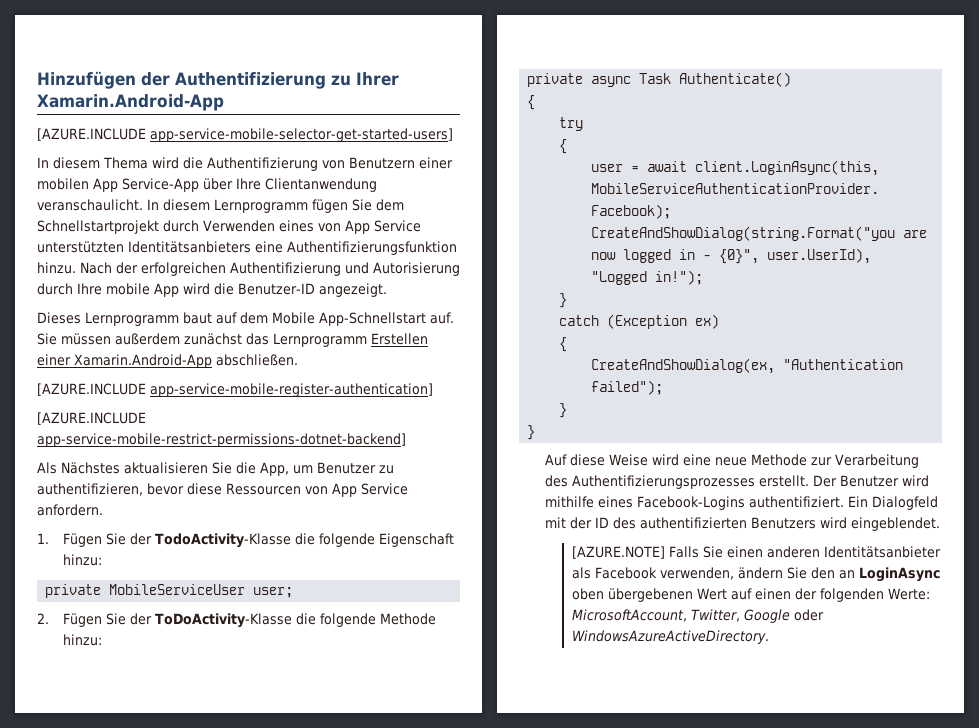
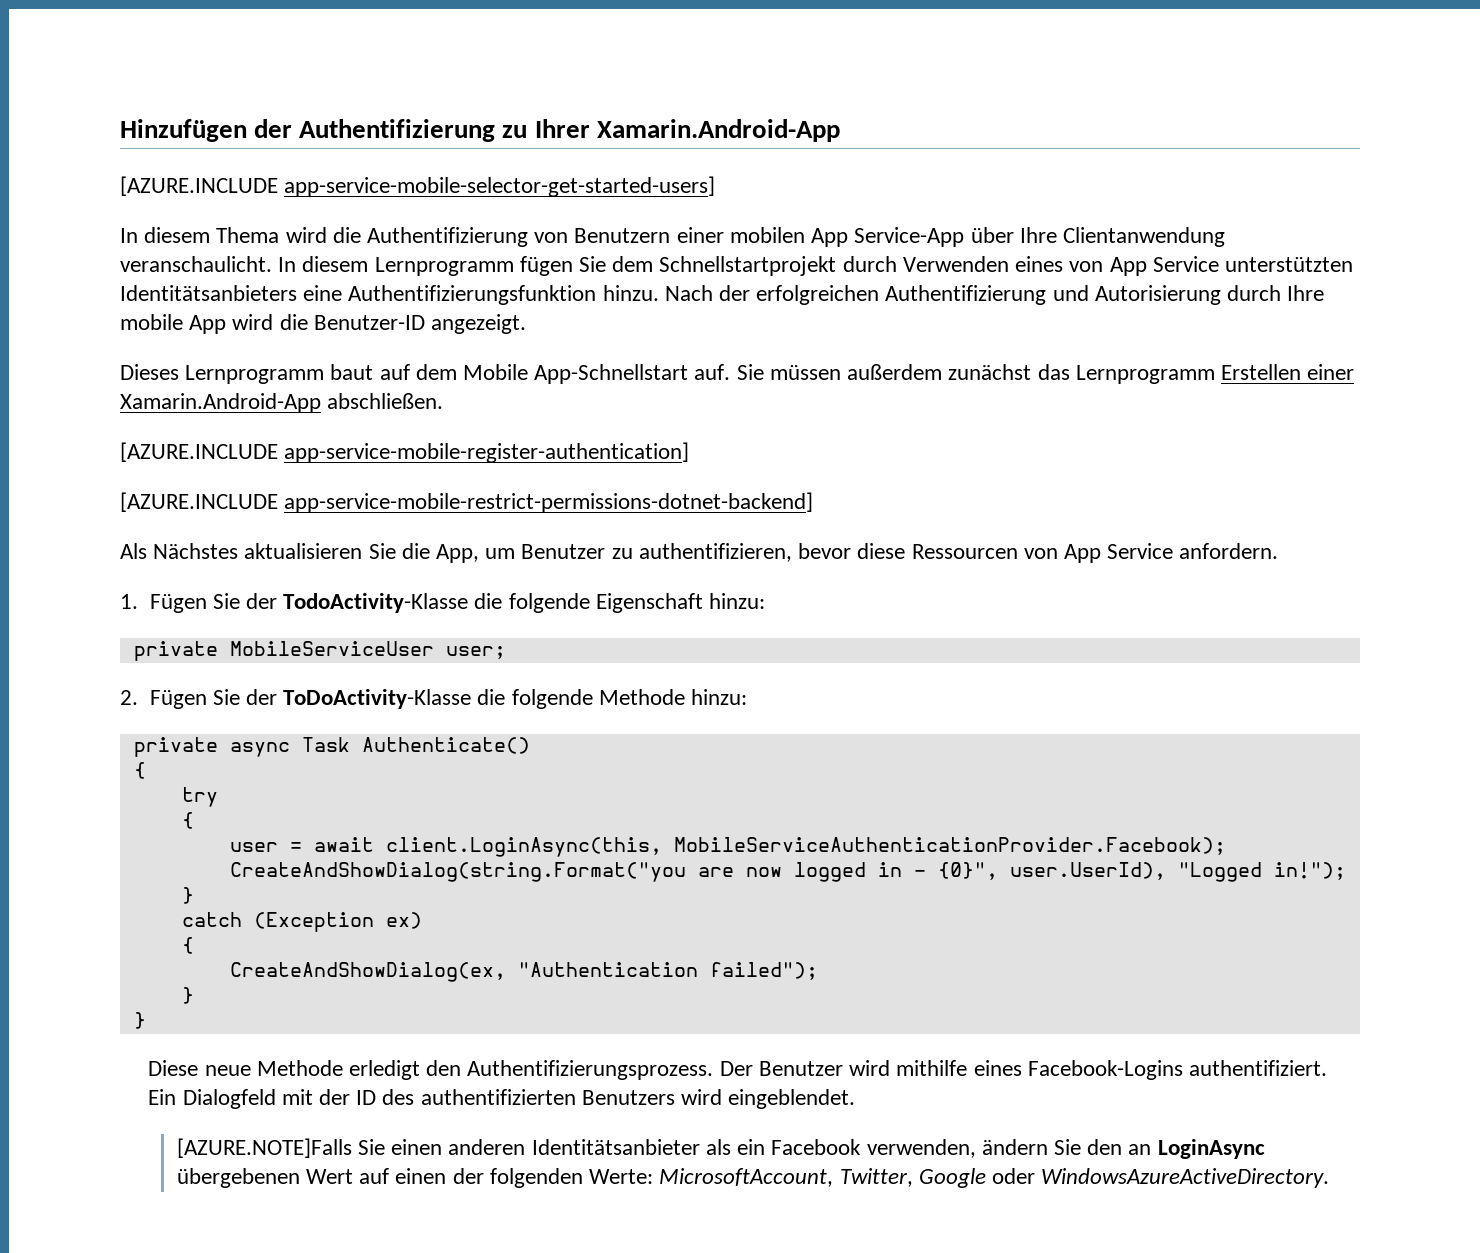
- Auf diese Weise wird eine neue Methode zur Verarbeitung des Authentifizierungsprozesses erstellt.
+ Diese neue Methode erledigt den Authentifizierungsprozess.
- [AZURE.NOTE] Falls Sie einen anderen Identitätsanbieter als Facebook verwenden, ändern Sie den an LoginAsync oben übergebenen Wert auf einen der folgenden Werte: MicrosoftAccount, Twitter, Google oder WindowsAzureActiveDirectory.
+ [AZURE.NOTE]Falls Sie einen anderen Identitätsanbieter als ein Facebook verwenden, ändern Sie den an LoginAsync übergebenen Wert auf einen der folgenden Werte: MicrosoftAccount, Twitter, Google oder WindowsAzureActiveDirectory.

